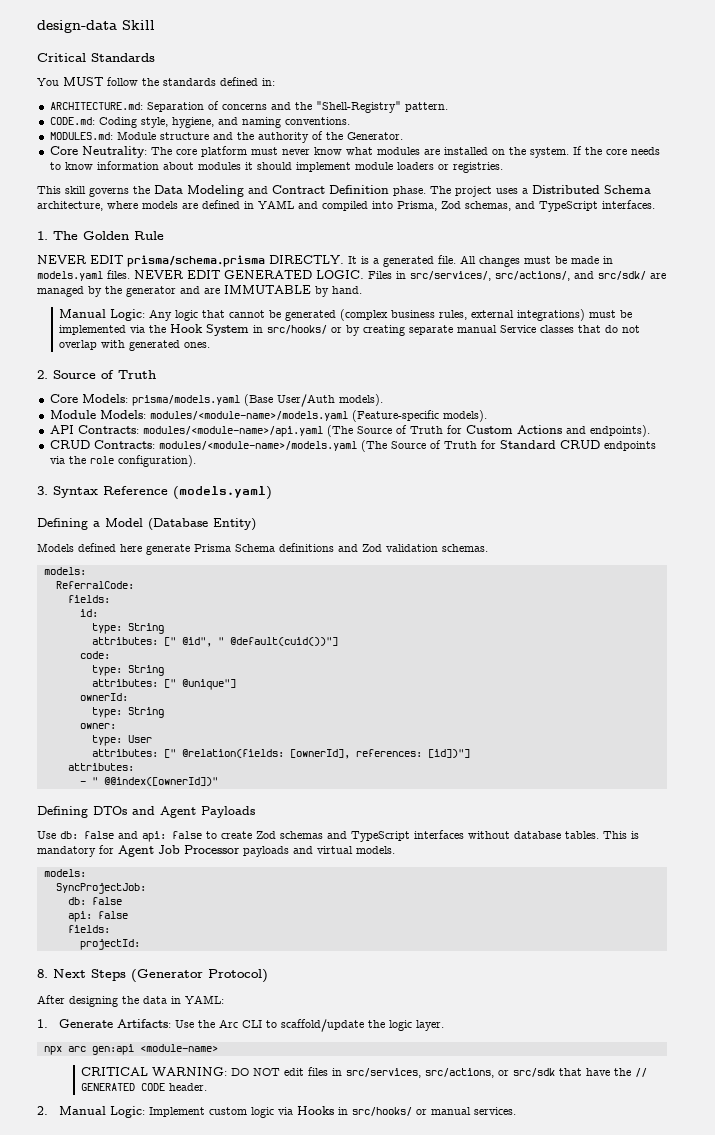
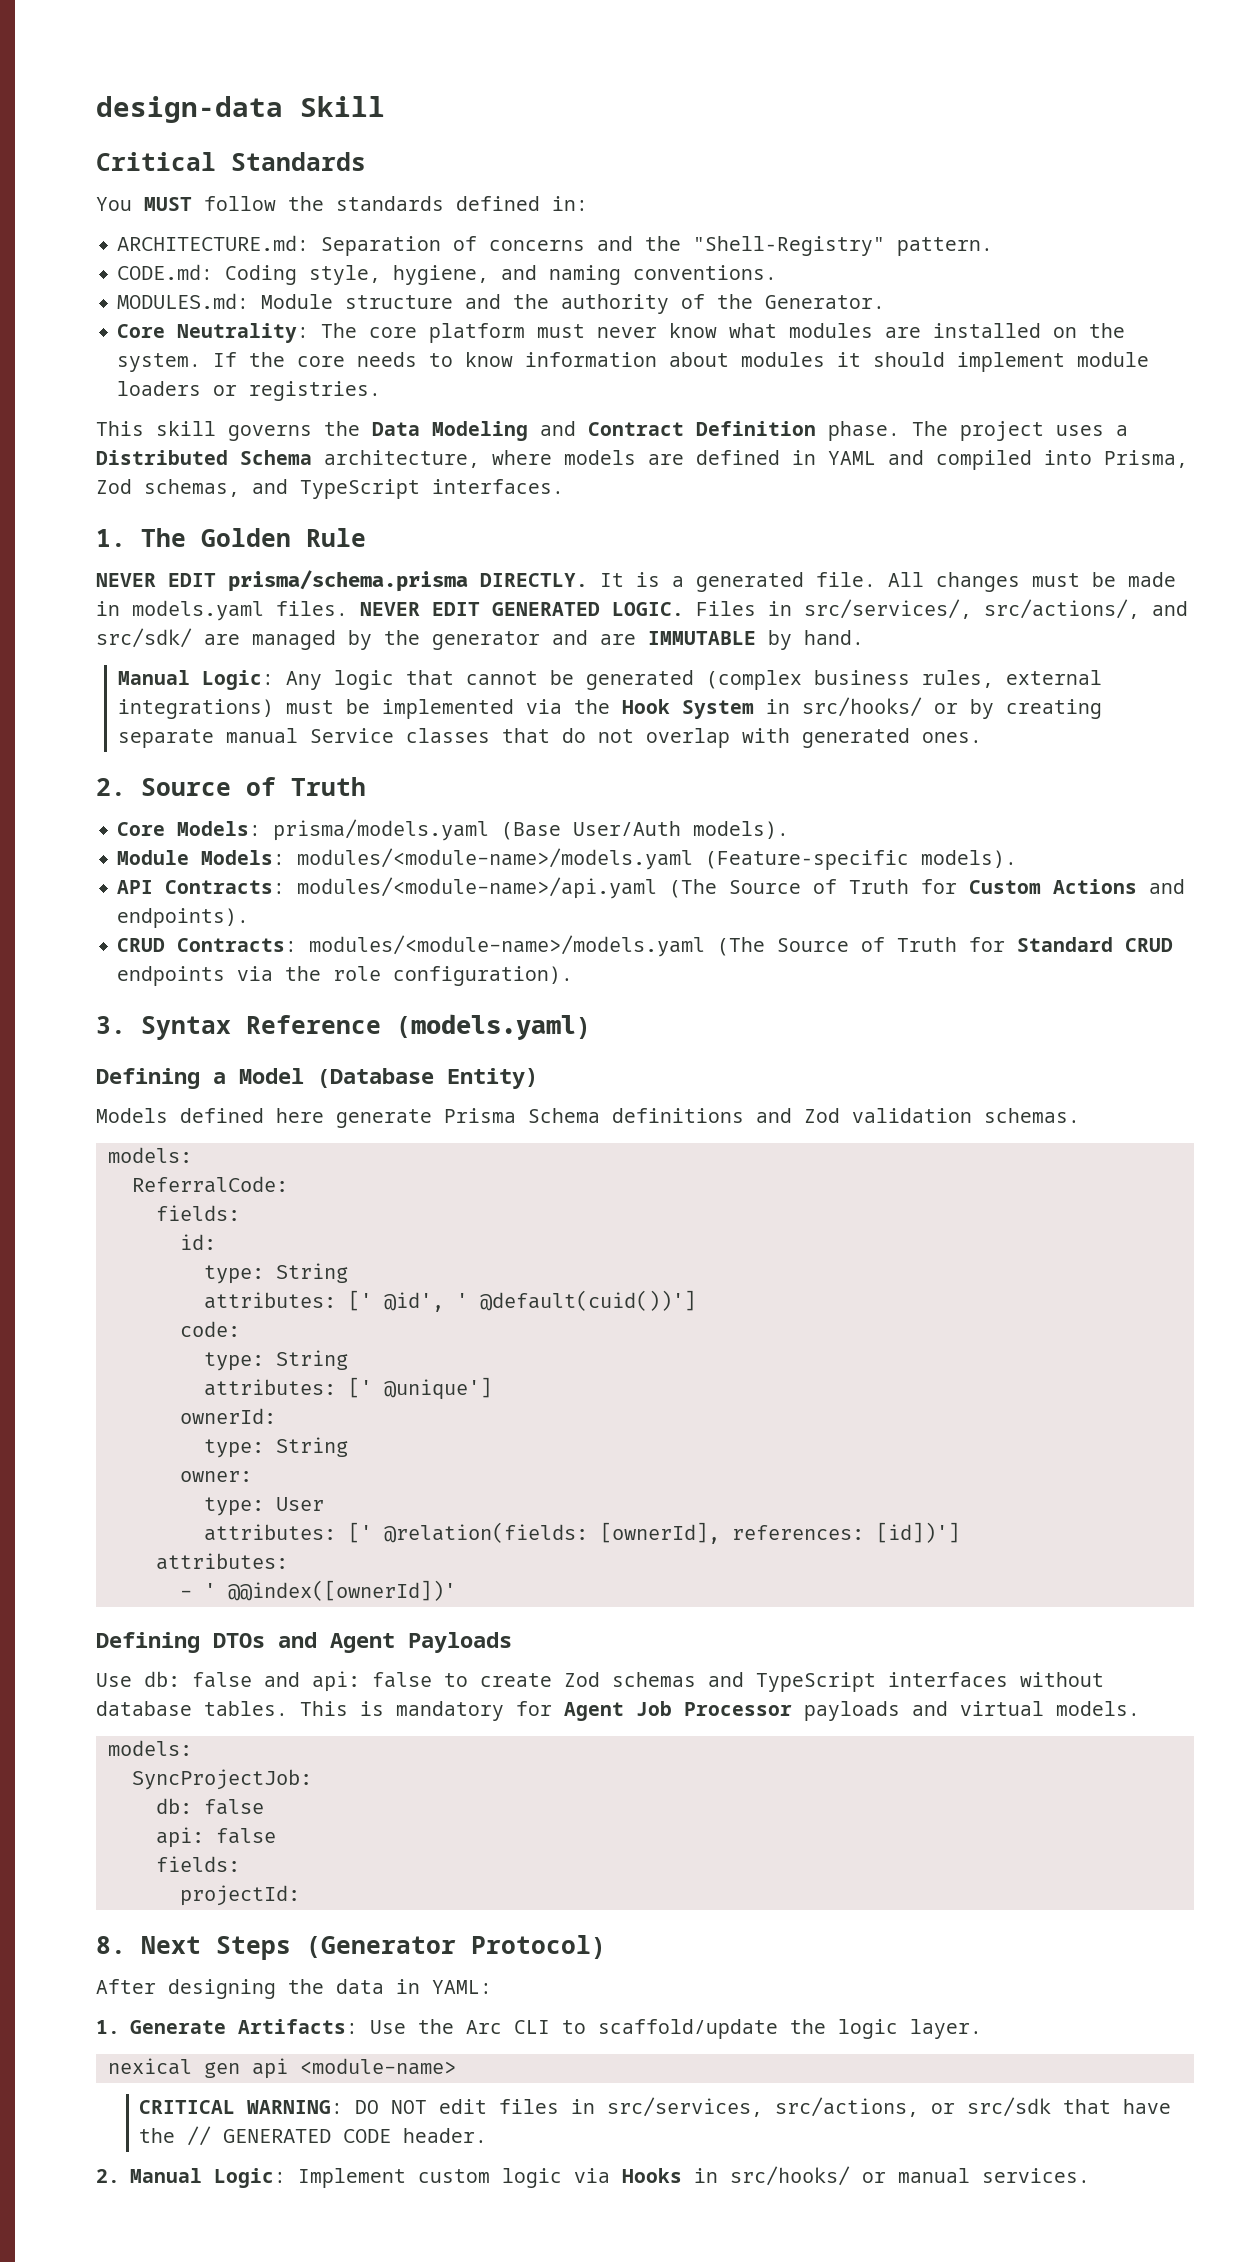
- attributes: [" @id", " @default(cuid())"]
+ attributes: [' @id', ' @default(cuid())']
- attributes: [" @unique"]
+ attributes: [' @unique']
- attributes: [" @relation(fields: [ownerId], references: [id])"]
+ attributes: [' @relation(fields: [ownerId], references: [id])']
- - " @@index([ownerId])"
+ - ' @@index([ownerId])'
- npx arc gen:api <module-name>
+ nexical gen api <module-name>

